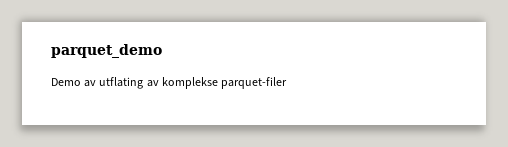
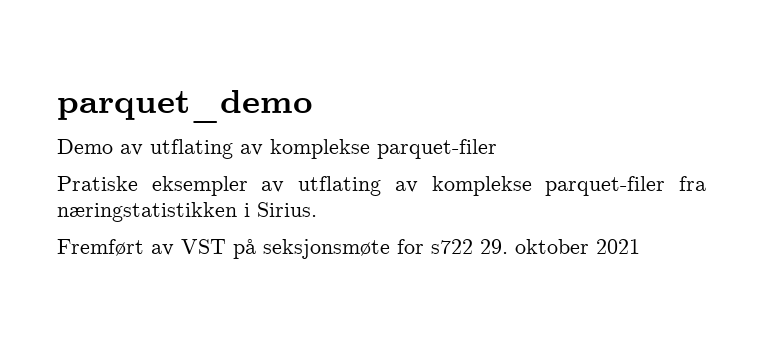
+ Pratiske eksempler av utflating av komplekse parquet-filer fra næringstatistikken i Sirius.
+ Fremført av VST på seksjonsmøte for s722 29. oktober 2021

